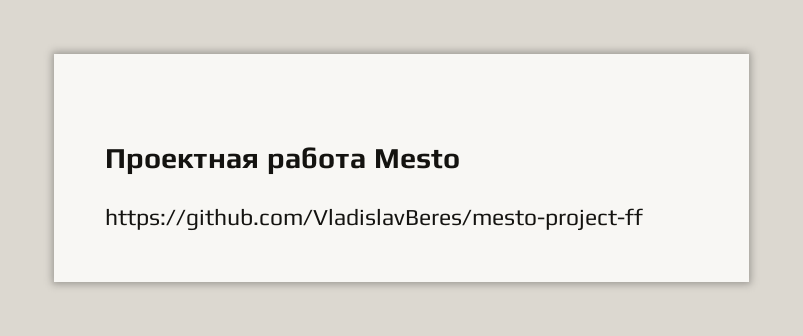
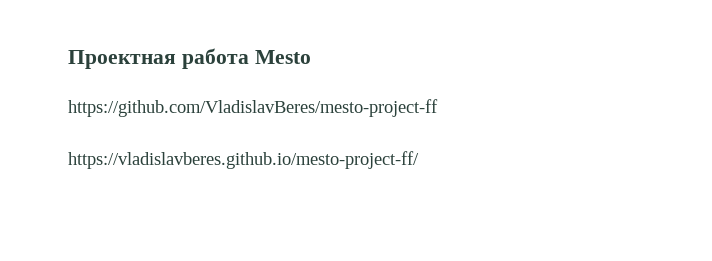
+ https://vladislavberes.github.io/mesto-project-ff/

